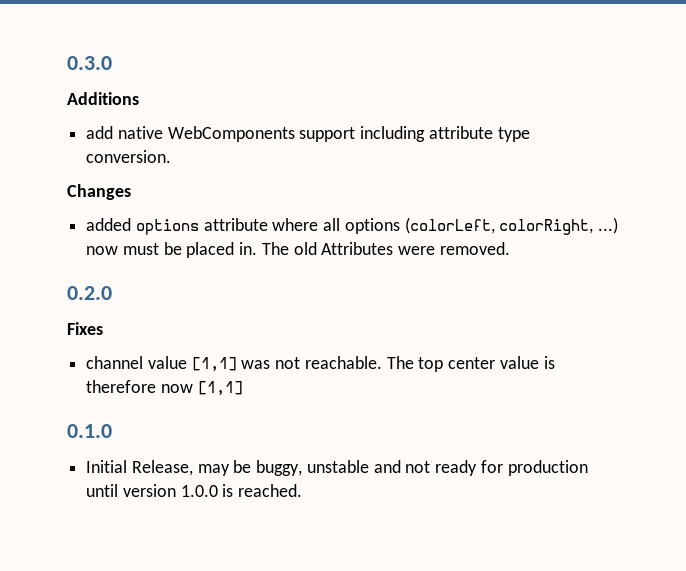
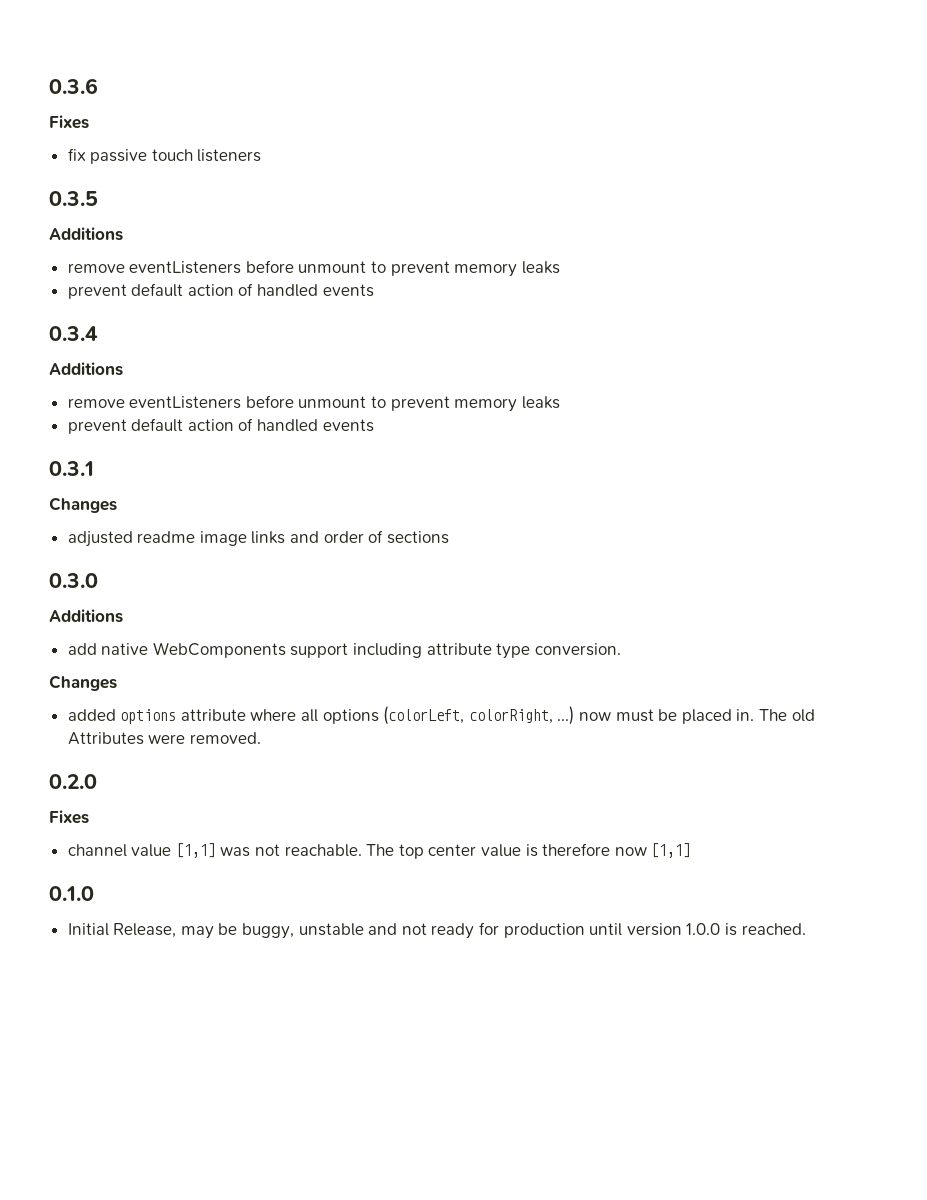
+ 0.3.6
+ Fixes
+ fix passive touch listeners
+ 0.3.5
+ Additions
+ remove eventListeners before unmount to prevent memory leaks
+ prevent default action of handled events
+ 0.3.4
+ Additions
+ remove eventListeners before unmount to prevent memory leaks
+ prevent default action of handled events
+ 0.3.1
+ Changes
+ adjusted readme image links and order of sections

